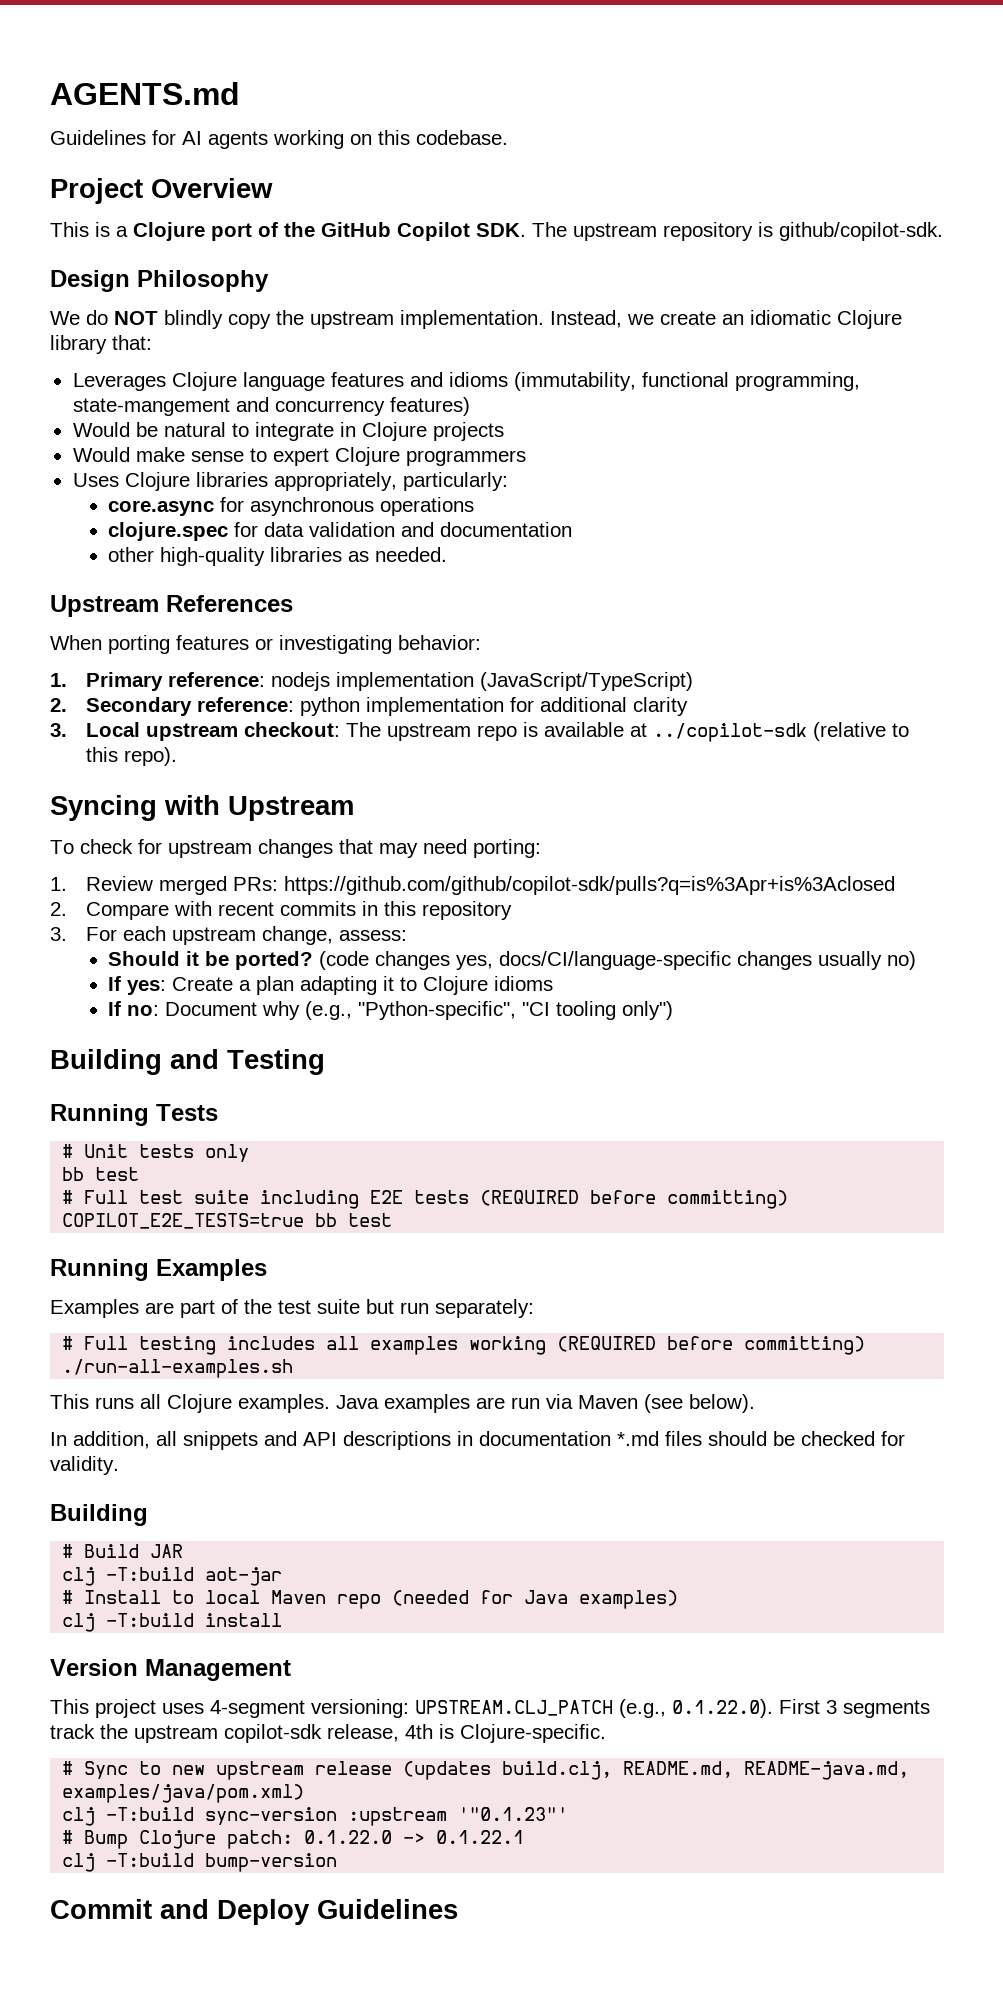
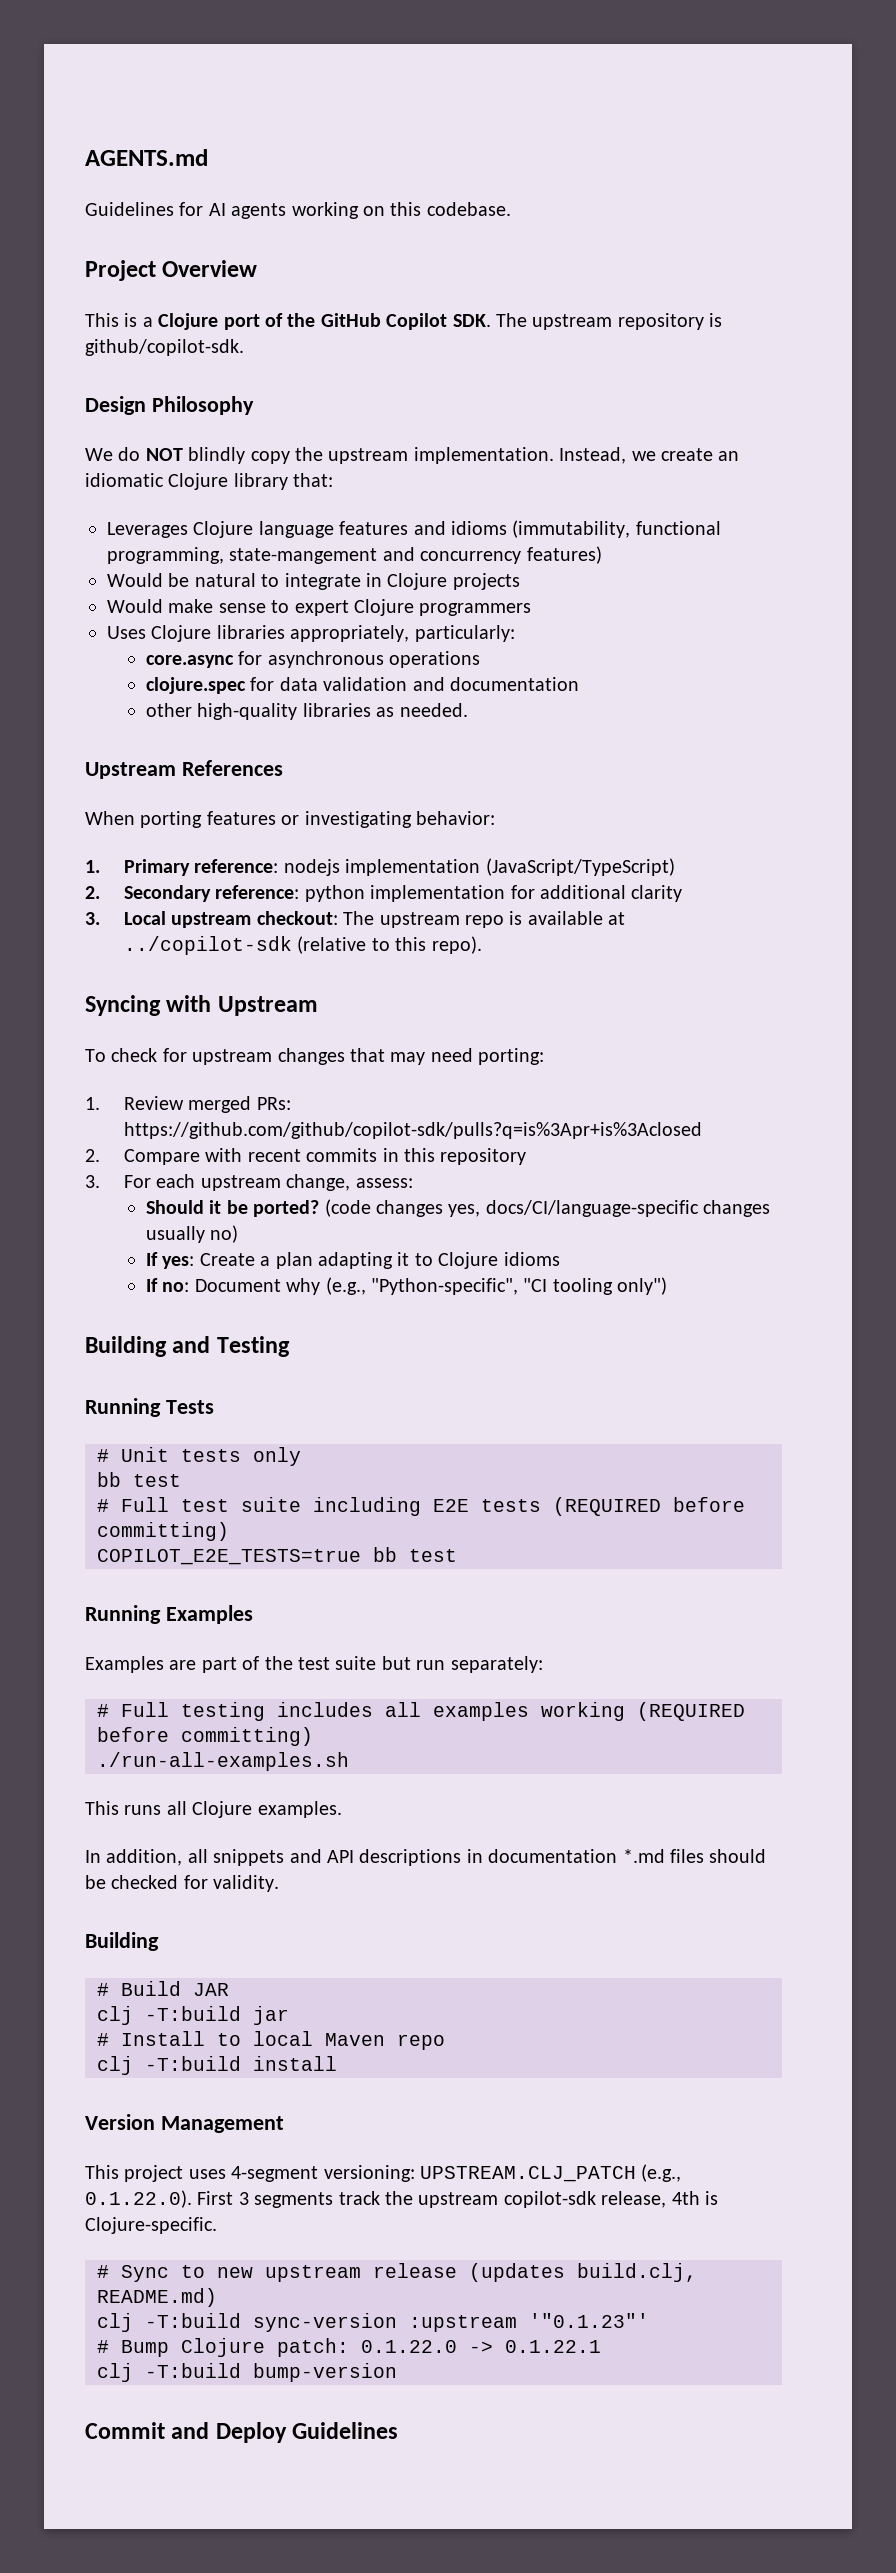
- Java examples are run via Maven (see below).
- clj -T:build aot-jar
+ clj -T:build jar
- # Install to local Maven repo (needed for Java examples)
+ # Install to local Maven repo
- # Sync to new upstream release (updates build.clj, README.md, README-java.md, examples/java/pom.xml)
+ # Sync to new upstream release (updates build.clj, README.md)

